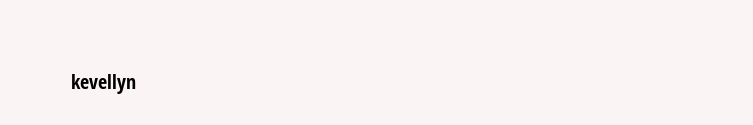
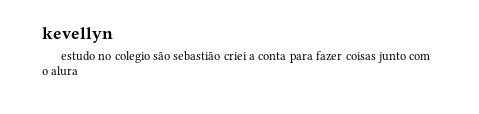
+ estudo no colegio são sebastião criei a conta para fazer coisas junto com o alura

